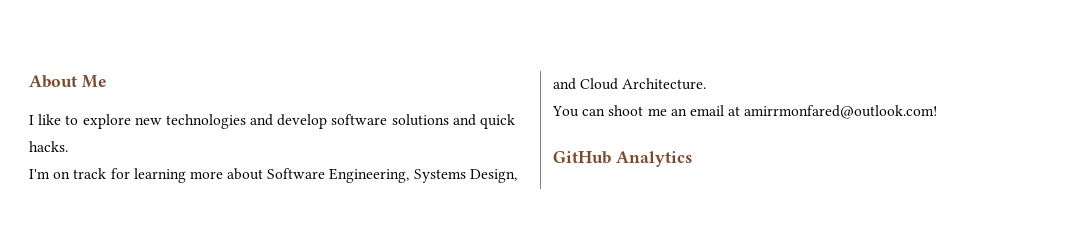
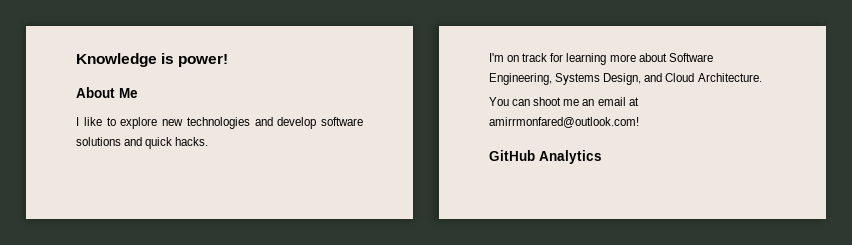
+ Knowledge is power!

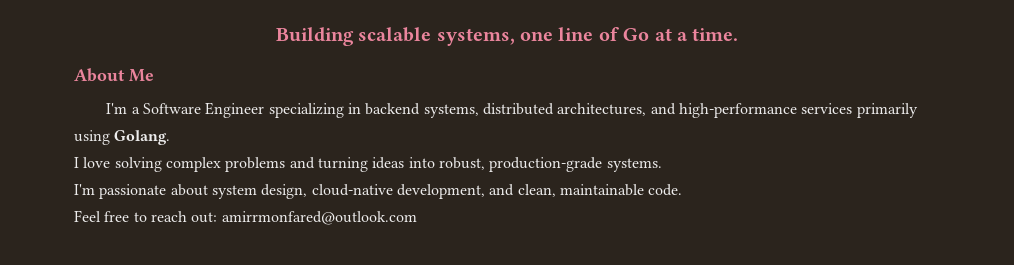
- Knowledge is power!
+ Building scalable systems, one line of Go at a time.
  About Me
- I like to explore new technologies and develop software solutions and quick hacks.
- I'm on track for learning more about Software Engineering, Systems Design, and Cloud Architecture.
- You can shoot me an email at amirrmonfared@outlook.com!
- GitHub Analytics
+ I'm a Software Engineer specializing in backend systems, distributed architectures, and high-performance services primarily using Golang.
+ I love solving complex problems and turning ideas into robust, production-grade systems.
+ I'm passionate about system design, cloud-native development, and clean, maintainable code.
+ Feel free to reach out: amirrmonfared@outlook.com

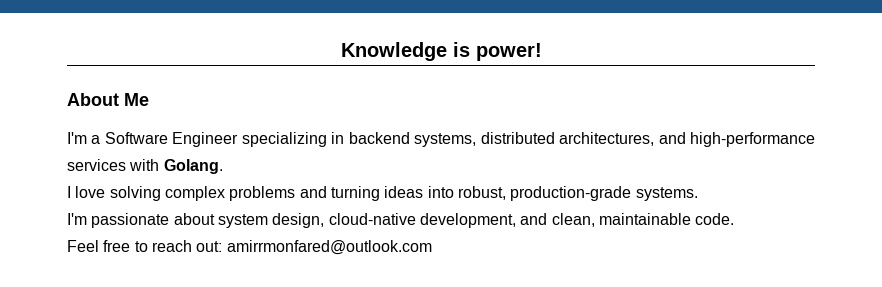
- Building scalable systems, one line of Go at a time.
+ Knowledge is power!
- I'm a Software Engineer specializing in backend systems, distributed architectures, and high-performance services primarily using Golang.
+ I'm a Software Engineer specializing in backend systems, distributed architectures, and high-performance services with Golang.

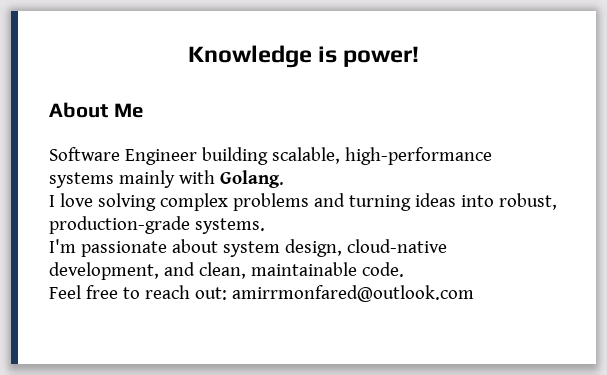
- I'm a Software Engineer specializing in backend systems, distributed architectures, and high-performance services with Golang.
+ Software Engineer building scalable, high-performance systems mainly with Golang.

